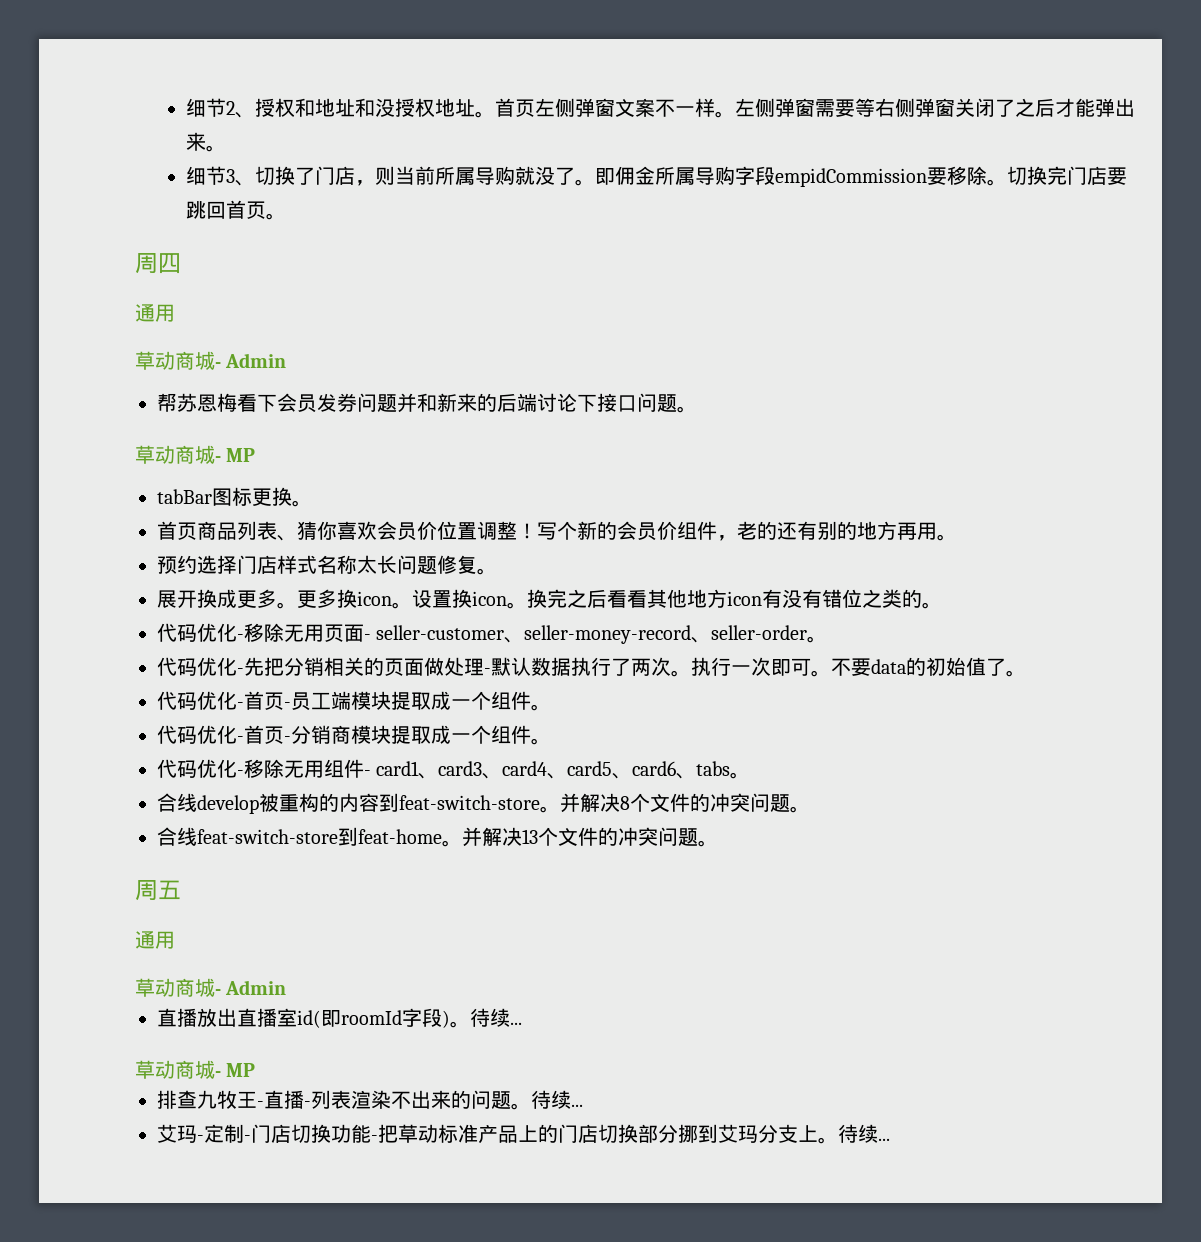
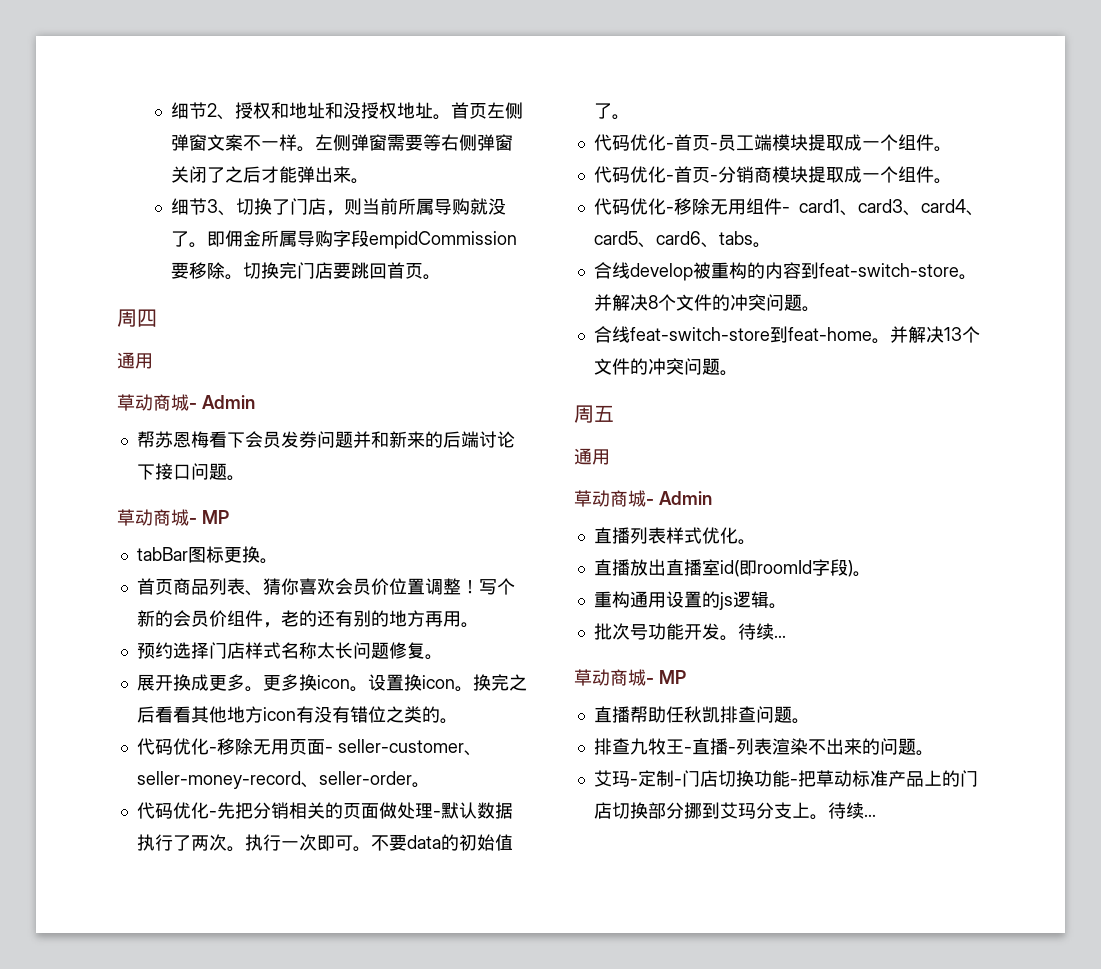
+ 直播列表样式优化。
- 直播放出直播室id(即roomId字段)。待续...
+ 直播放出直播室id(即roomId字段)。
+ 重构通用设置的js逻辑。
+ 批次号功能开发。待续...
+ 直播帮助任秋凯排查问题。
- 排查九牧王-直播-列表渲染不出来的问题。待续...
+ 排查九牧王-直播-列表渲染不出来的问题。

